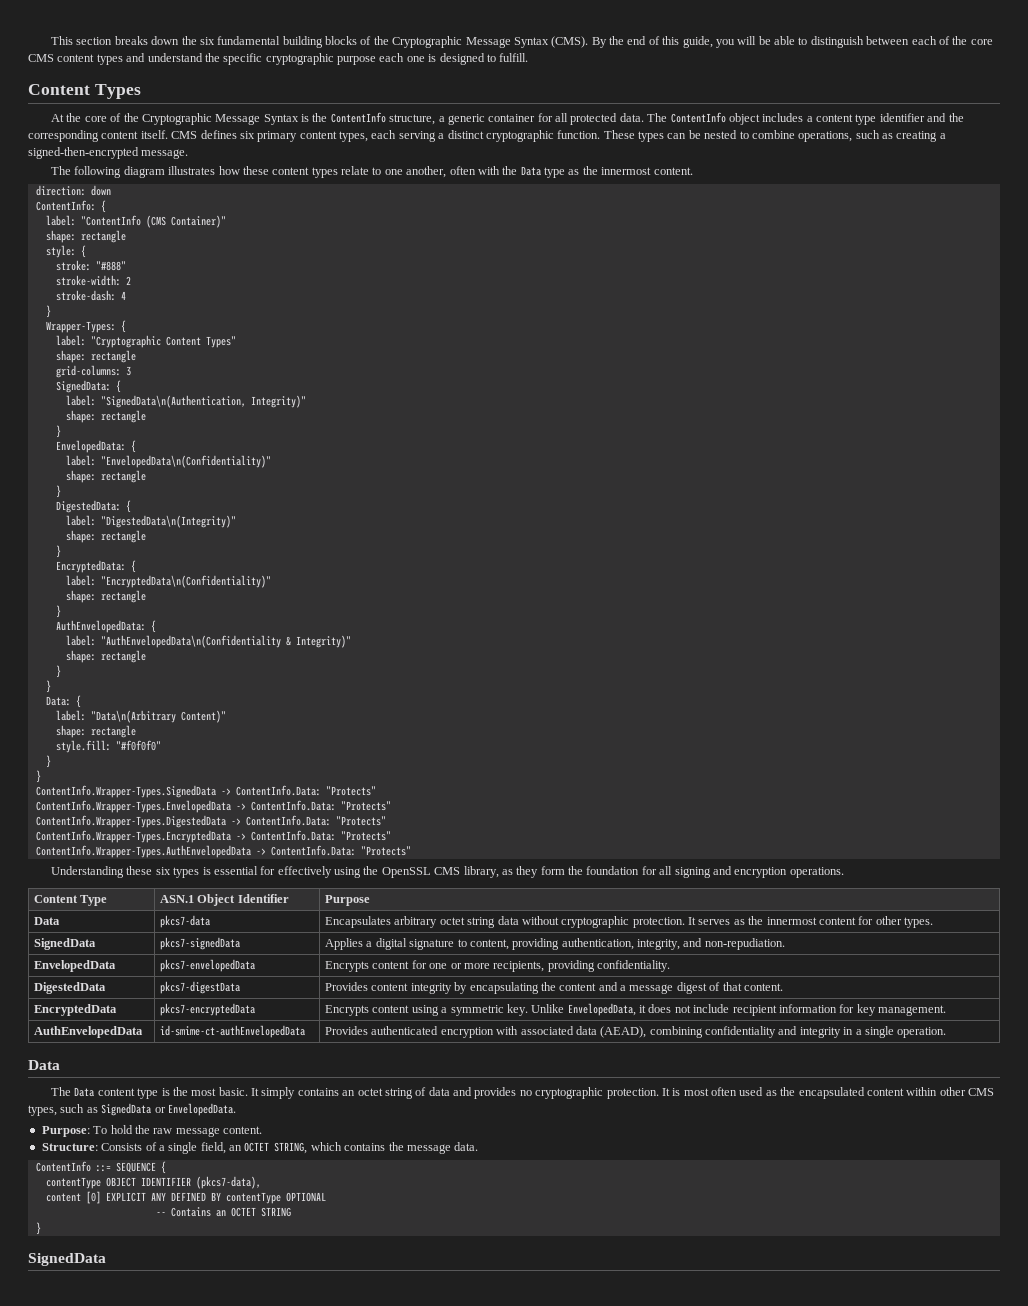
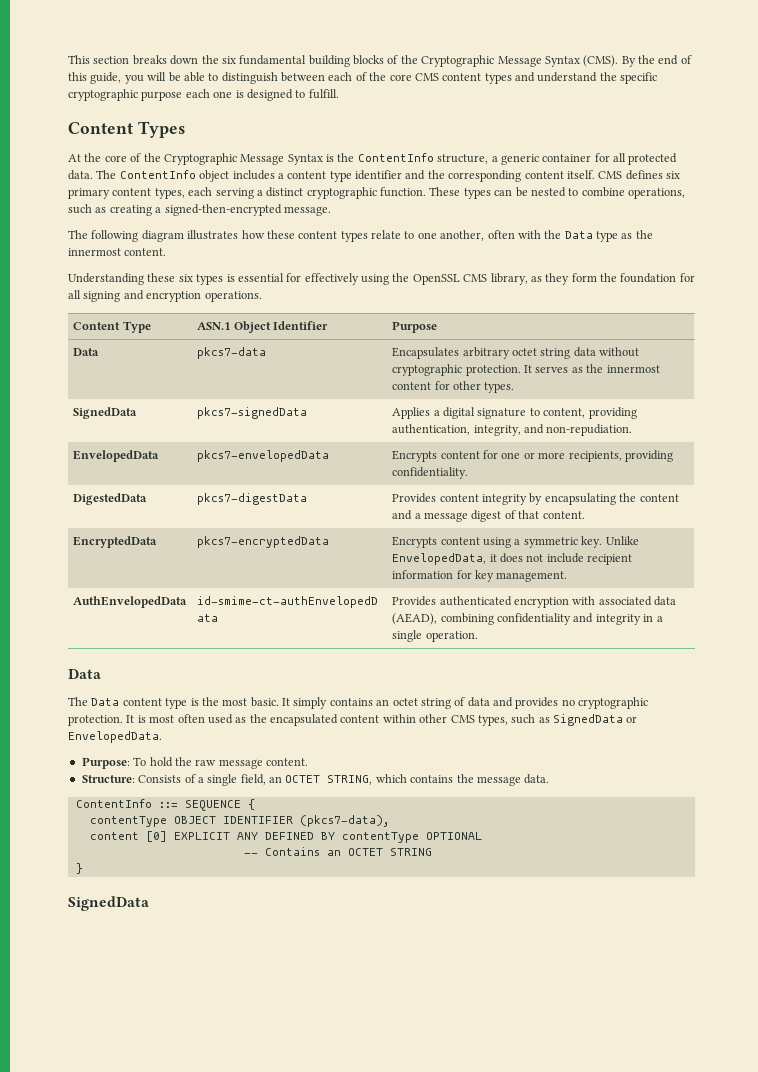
- direction: down
- ContentInfo: {
- label: "ContentInfo (CMS Container)"
- shape: rectangle
- style: {
- stroke: "#888"
- stroke-width: 2
- stroke-dash: 4
- }
- Wrapper-Types: {
- label: "Cryptographic Content Types"
- shape: rectangle
- grid-columns: 3
- SignedData: {
- label: "SignedData\n(Authentication, Integrity)"
- shape: rectangle
- }
- EnvelopedData: {
- label: "EnvelopedData\n(Confidentiality)"
- shape: rectangle
- }
- DigestedData: {
- label: "DigestedData\n(Integrity)"
- shape: rectangle
- }
- EncryptedData: {
- label: "EncryptedData\n(Confidentiality)"
- shape: rectangle
- }
- AuthEnvelopedData: {
- label: "AuthEnvelopedData\n(Confidentiality & Integrity)"
- shape: rectangle
- }
- }
- Data: {
- label: "Data\n(Arbitrary Content)"
- shape: rectangle
- style.fill: "#f0f0f0"
- }
- }
- ContentInfo.Wrapper-Types.SignedData -> ContentInfo.Data: "Protects"
- ContentInfo.Wrapper-Types.EnvelopedData -> ContentInfo.Data: "Protects"
- ContentInfo.Wrapper-Types.DigestedData -> ContentInfo.Data: "Protects"
- ContentInfo.Wrapper-Types.EncryptedData -> ContentInfo.Data: "Protects"
- ContentInfo.Wrapper-Types.AuthEnvelopedData -> ContentInfo.Data: "Protects"

